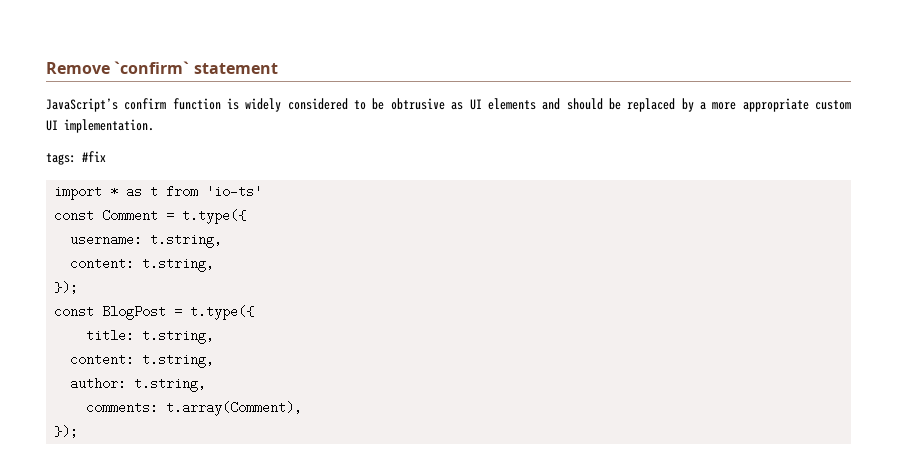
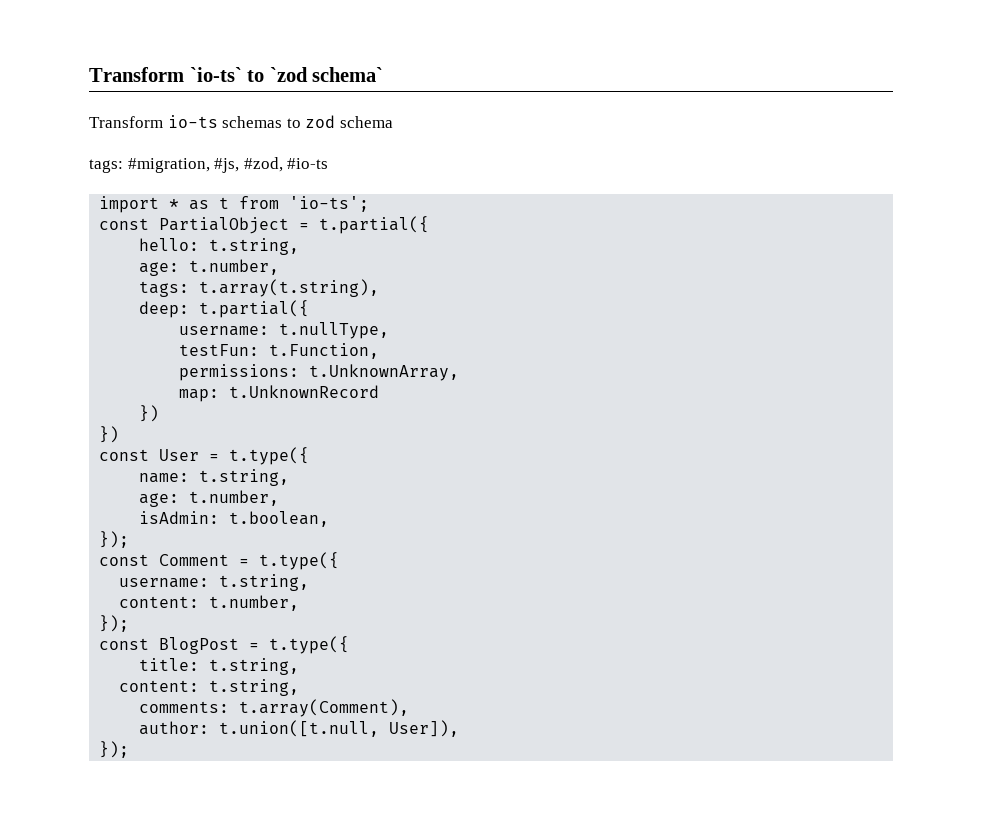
- Remove `confirm` statement
- JavaScript’s confirm function is widely considered to be obtrusive as UI elements and should be replaced by a more appropriate custom UI implementation.
- tags: #fix
+ Transform `io-ts` to `zod schema`
+ Transform io-ts schemas to zod schema
+ tags: #migration, #js, #zod, #io-ts
- import * as t from 'io-ts'
+ import * as t from 'io-ts';
+ const PartialObject = t.partial({
+ hello: t.string,
+ age: t.number,
+ tags: t.array(t.string),
+ deep: t.partial({
+ username: t.nullType,
+ testFun: t.Function,
+ permissions: t.UnknownArray,
+ map: t.UnknownRecord
+ })
+ })
+ const User = t.type({
+ name: t.string,
+ age: t.number,
+ isAdmin: t.boolean,
+ });
  username: t.string,
- content: t.string,
+ content: t.number,
- author: t.string,
+ author: t.union([t.null, User]),

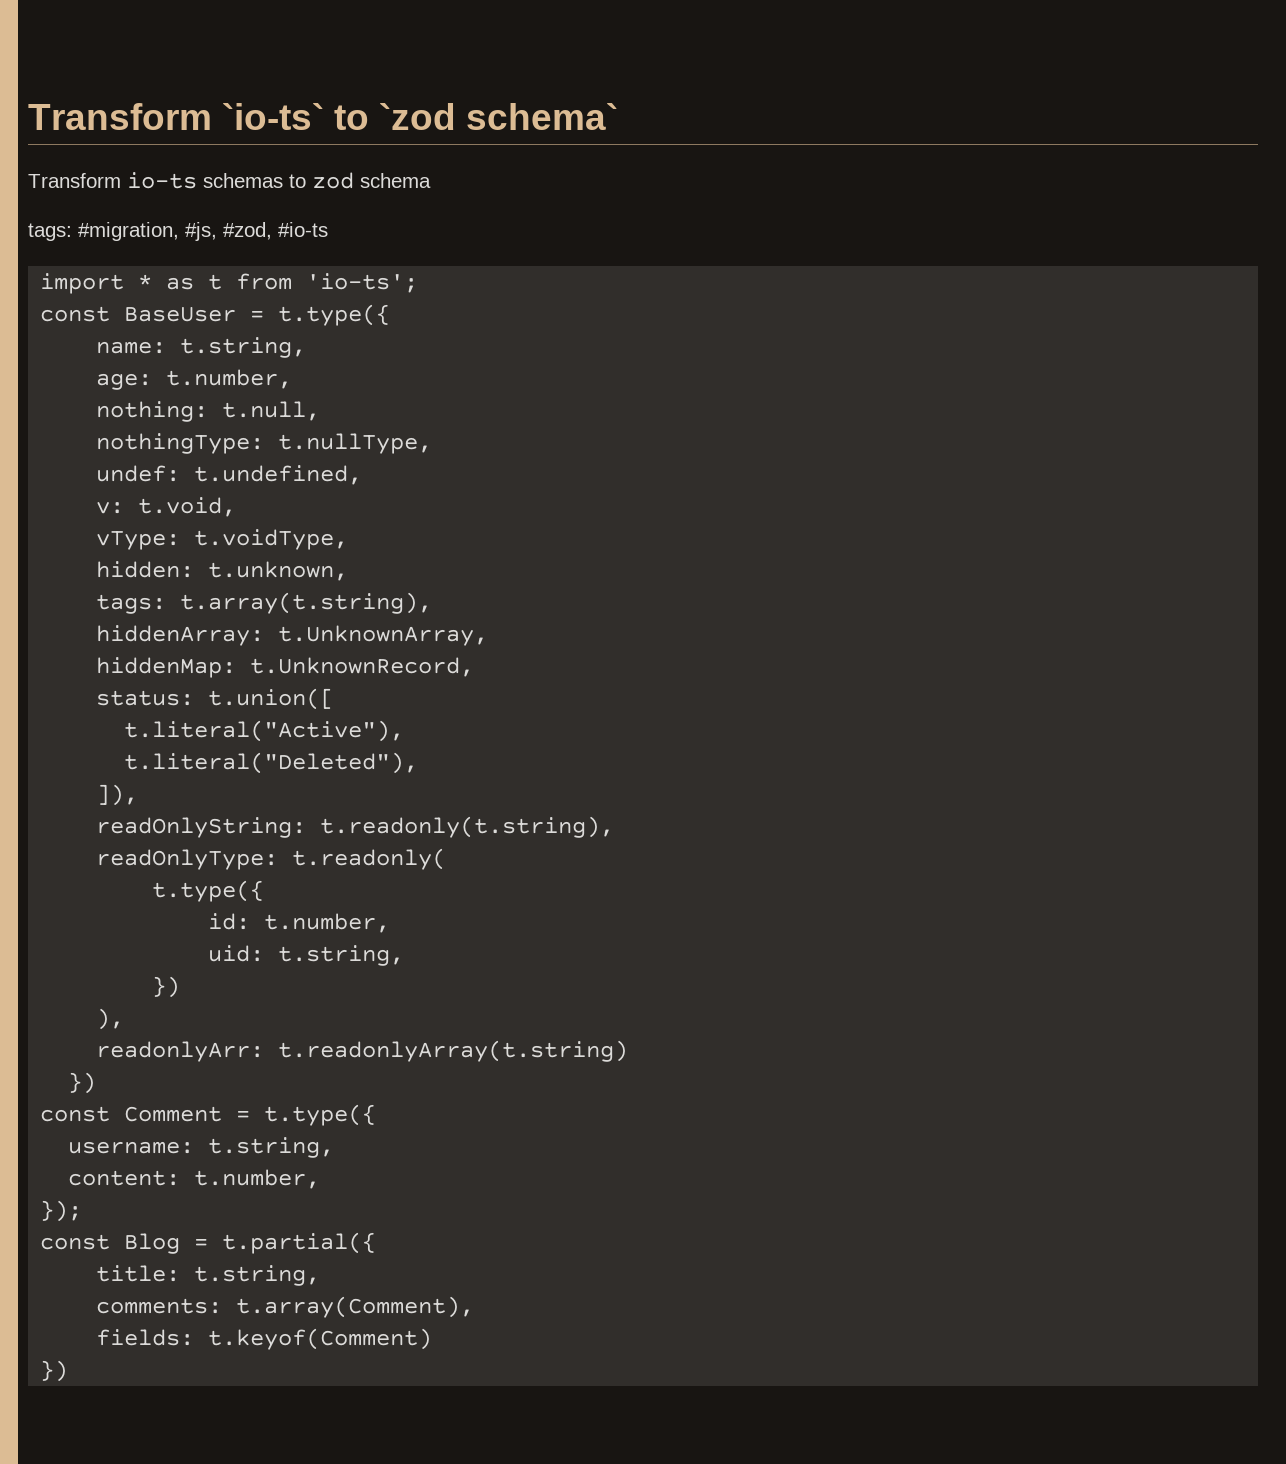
- const PartialObject = t.partial({
- hello: t.string,
- age: t.number,
- tags: t.array(t.string),
- deep: t.partial({
- username: t.nullType,
- testFun: t.Function,
- permissions: t.UnknownArray,
- map: t.UnknownRecord
- })
- })
- const User = t.type({
+ const BaseUser = t.type({
- isAdmin: t.boolean,
- });
+ nothing: t.null,
+ nothingType: t.nullType,
+ undef: t.undefined,
+ v: t.void,
+ vType: t.voidType,
+ hidden: t.unknown,
+ tags: t.array(t.string),
+ hiddenArray: t.UnknownArray,
+ hiddenMap: t.UnknownRecord,
+ status: t.union([
+ t.literal("Active"),
+ t.literal("Deleted"),
+ ]),
+ readOnlyString: t.readonly(t.string),
+ readOnlyType: t.readonly(
+ t.type({
+ id: t.number,
+ uid: t.string,
+ })
+ ),
+ readonlyArr: t.readonlyArray(t.string)
+ })
- const BlogPost = t.type({
+ const Blog = t.partial({
- content: t.string,
- author: t.union([t.null, User]),
- });
+ fields: t.keyof(Comment)
+ })

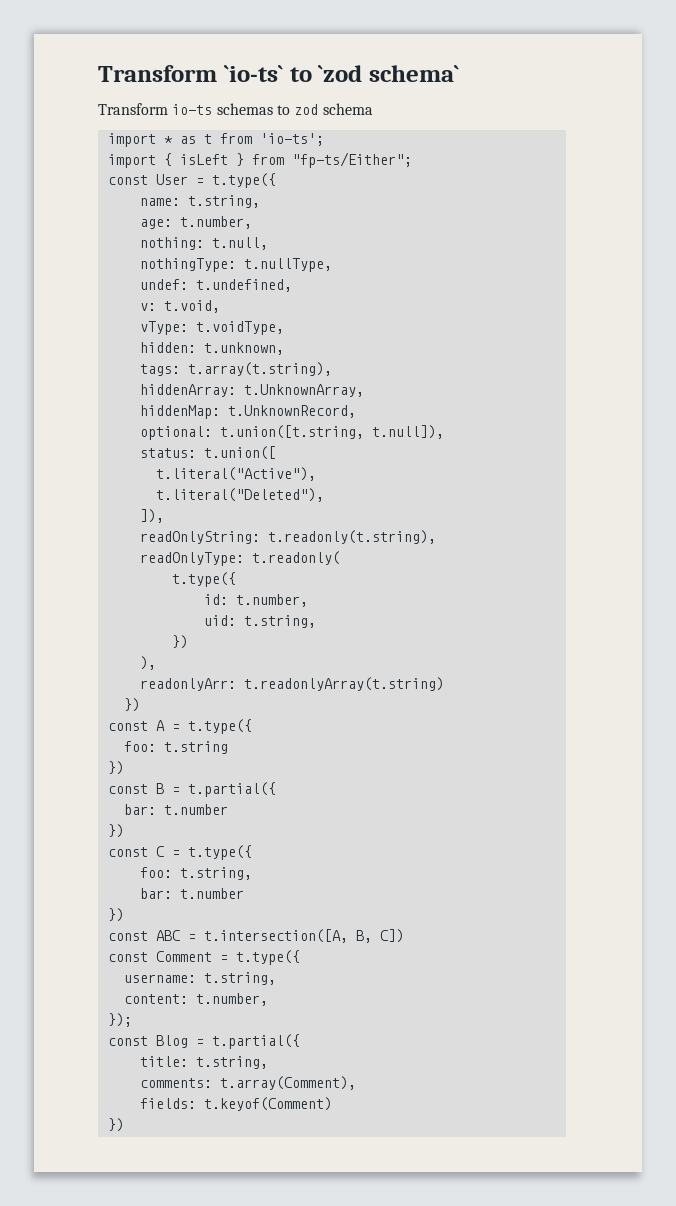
- tags: #migration, #js, #zod, #io-ts
- const BaseUser = t.type({
+ import { isLeft } from "fp-ts/Either";
+ const User = t.type({
+ optional: t.union([t.string, t.null]),
+ const A = t.type({
+ foo: t.string
+ })
+ const B = t.partial({
+ bar: t.number
+ })
+ const C = t.type({
+ foo: t.string,
+ bar: t.number
+ })
+ const ABC = t.intersection([A, B, C])

